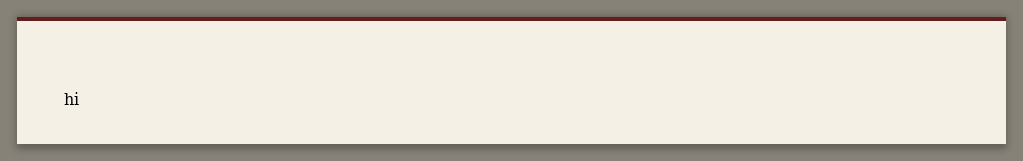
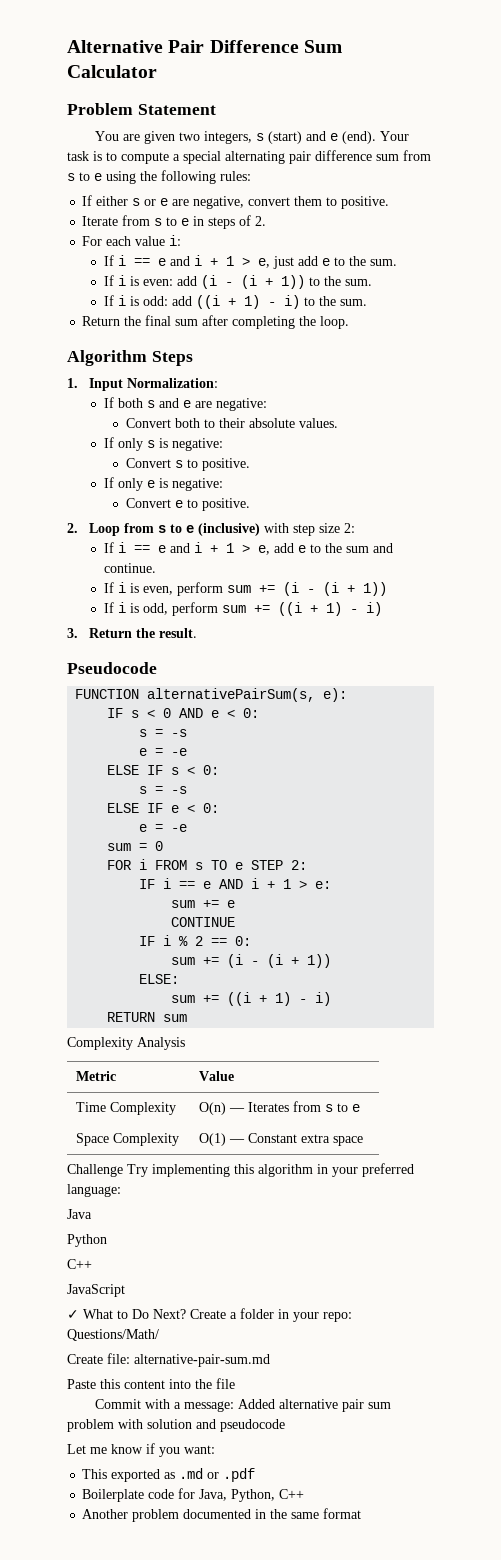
- hi
+ Alternative Pair Difference Sum Calculator
+ Problem Statement
+ You are given two integers, s (start) and e (end). Your task is to compute a special alternating pair difference sum from s to e using the following rules:
+ If either s or e are negative, convert them to positive.
+ Iterate from s to e in steps of 2.
+ For each value i:
+ If i == e and i + 1 > e, just add e to the sum.
+ If i is even: add (i - (i + 1)) to the sum.
+ If i is odd: add ((i + 1) - i) to the sum.
+ Return the final sum after completing the loop.
+ Algorithm Steps
+ 1. Input Normalization:
+ If both s and e are negative:
+ Convert both to their absolute values.
+ If only s is negative:
+ Convert s to positive.
+ If only e is negative:
+ Convert e to positive.
+ 2. Loop from s to e (inclusive) with step size 2:
+ If i == e and i + 1 > e, add e to the sum and continue.
+ If i is even, perform sum += (i - (i + 1))
+ If i is odd, perform sum += ((i + 1) - i)
+ 3. Return the result.
+ Pseudocode
+ FUNCTION alternativePairSum(s, e):
+ IF s < 0 AND e < 0:
+ s = -s
+ e = -e
+ ELSE IF s < 0:
+ s = -s
+ ELSE IF e < 0:
+ e = -e
+ sum = 0
+ FOR i FROM s TO e STEP 2:
+ IF i == e AND i + 1 > e:
+ sum += e
+ CONTINUE
+ IF i % 2 == 0:
+ sum += (i - (i + 1))
+ ELSE:
+ sum += ((i + 1) - i)
+ RETURN sum
+ Complexity Analysis
+ Metric | Value
+ Time Complexity | O(n) — Iterates from s to e
+ Space Complexity | O(1) — Constant extra space
+ Challenge Try implementing this algorithm in your preferred language:
+ Java
+ Python
+ C++
+ JavaScript
+ ✓ What to Do Next? Create a folder in your repo: Questions/Math/
+ Create file: alternative-pair-sum.md
+ Paste this content into the file
+ Commit with a message: Added alternative pair sum problem with solution and pseudocode
+ Let me know if you want:
+ This exported as .md or .pdf
+ Boilerplate code for Java, Python, C++
+ Another problem documented in the same format

